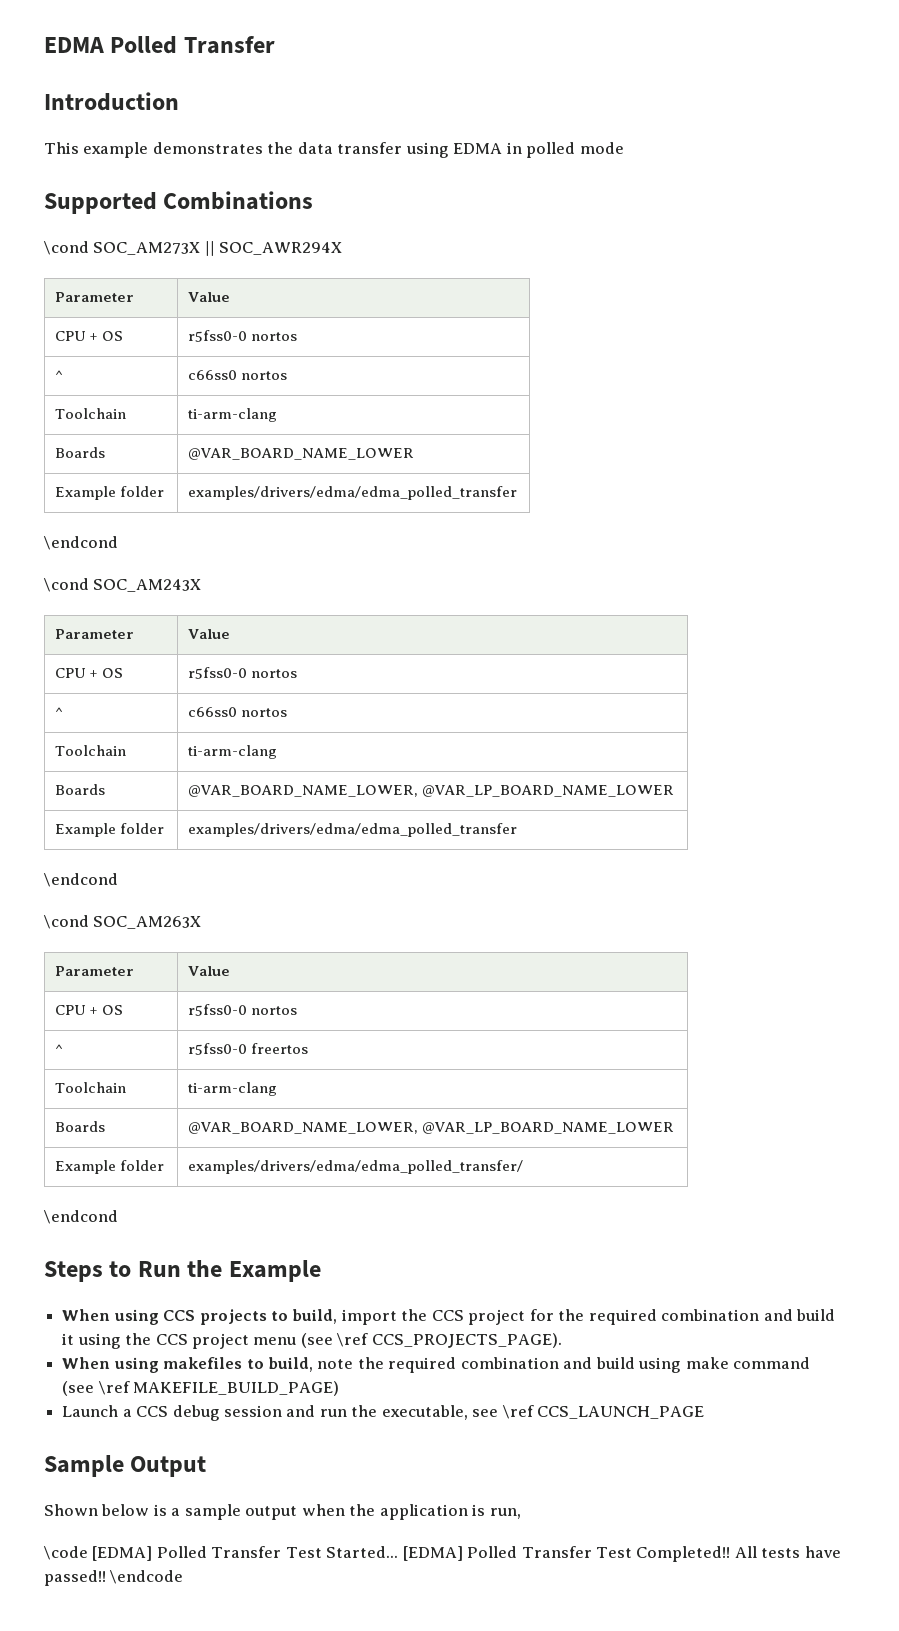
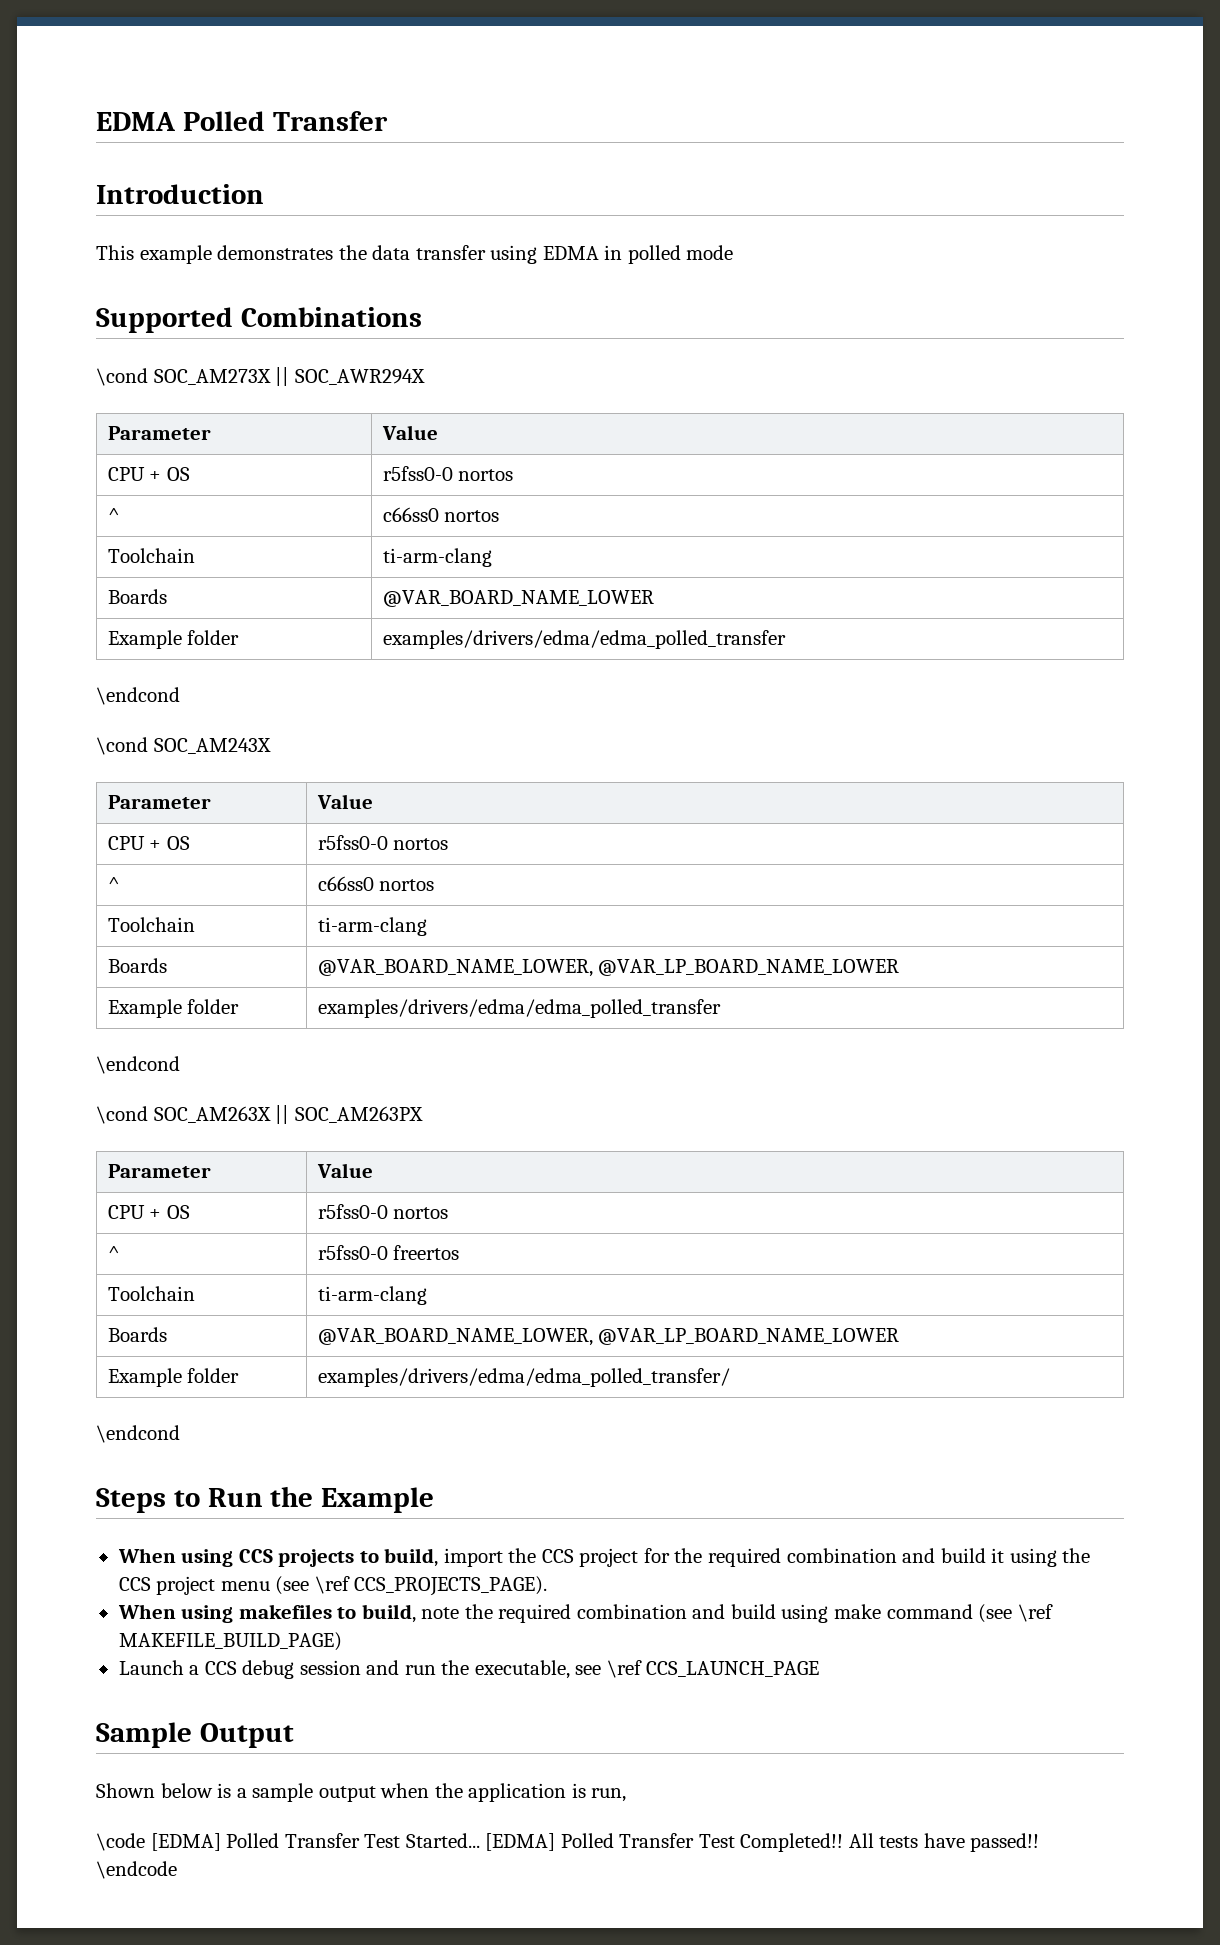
- \cond SOC_AM263X
+ \cond SOC_AM263X || SOC_AM263PX

